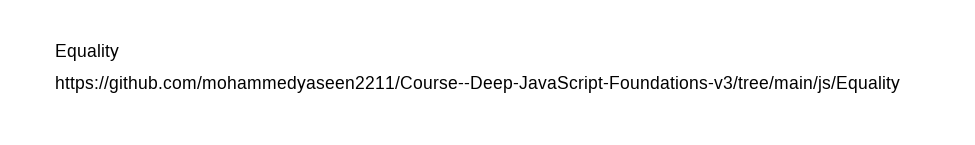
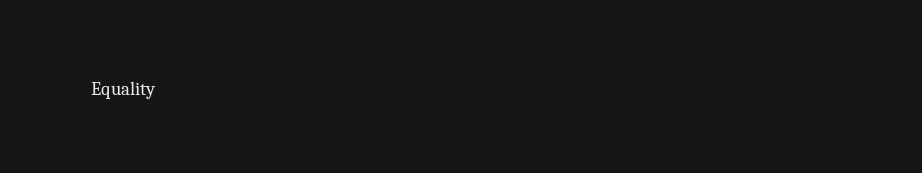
- https://github.com/mohammedyaseen2211/Course--Deep-JavaScript-Foundations-v3/tree/main/js/Equality

